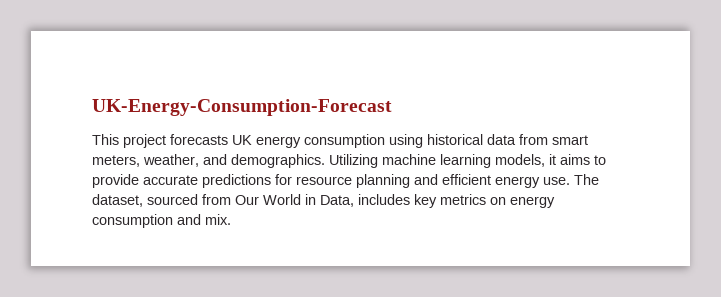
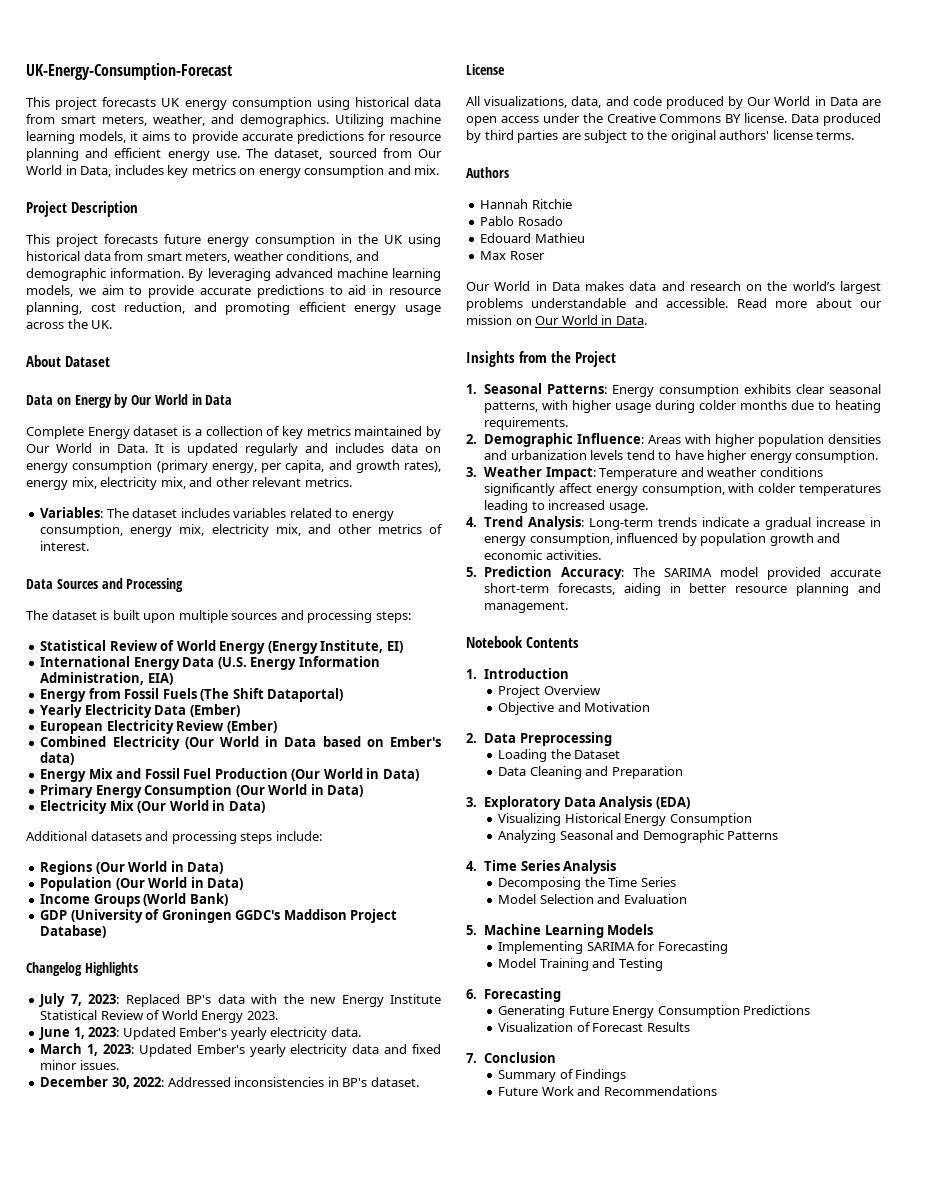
+ Project Description
+ This project forecasts future energy consumption in the UK using historical data from smart meters, weather conditions, and demographic information. By leveraging advanced machine learning models, we aim to provide accurate predictions to aid in resource planning, cost reduction, and promoting efficient energy usage across the UK.
+ About Dataset
+ Data on Energy by Our World in Data
+ Complete Energy dataset is a collection of key metrics maintained by Our World in Data. It is updated regularly and includes data on energy consumption (primary energy, per capita, and growth rates), energy mix, electricity mix, and other relevant metrics.
+ Variables: The dataset includes variables related to energy consumption, energy mix, electricity mix, and other metrics of interest.
+ Data Sources and Processing
+ The dataset is built upon multiple sources and processing steps:
+ Statistical Review of World Energy (Energy Institute, EI)
+ International Energy Data (U.S. Energy Information Administration, EIA)
+ Energy from Fossil Fuels (The Shift Dataportal)
+ Yearly Electricity Data (Ember)
+ European Electricity Review (Ember)
+ Combined Electricity (Our World in Data based on Ember's data)
+ Energy Mix and Fossil Fuel Production (Our World in Data)
+ Primary Energy Consumption (Our World in Data)
+ Electricity Mix (Our World in Data)
+ Additional datasets and processing steps include:
+ Regions (Our World in Data)
+ Population (Our World in Data)
+ Income Groups (World Bank)
+ GDP (University of Groningen GGDC's Maddison Project Database)
+ Changelog Highlights
+ July 7, 2023: Replaced BP's data with the new Energy Institute Statistical Review of World Energy 2023.
+ June 1, 2023: Updated Ember's yearly electricity data.
+ March 1, 2023: Updated Ember's yearly electricity data and fixed minor issues.
+ December 30, 2022: Addressed inconsistencies in BP's dataset.
+ License
+ All visualizations, data, and code produced by Our World in Data are open access under the Creative Commons BY license. Data produced by third parties are subject to the original authors' license terms.
+ Authors
+ Hannah Ritchie
+ Pablo Rosado
+ Edouard Mathieu
+ Max Roser
+ Our World in Data makes data and research on the world’s largest problems understandable and accessible. Read more about our mission on Our World in Data.
+ Insights from the Project
+ 1. Seasonal Patterns: Energy consumption exhibits clear seasonal patterns, with higher usage during colder months due to heating requirements.
+ 2. Demographic Influence: Areas with higher population densities and urbanization levels tend to have higher energy consumption.
+ 3. Weather Impact: Temperature and weather conditions significantly affect energy consumption, with colder temperatures leading to increased usage.
+ 4. Trend Analysis: Long-term trends indicate a gradual increase in energy consumption, influenced by population growth and economic activities.
+ 5. Prediction Accuracy: The SARIMA model provided accurate short-term forecasts, aiding in better resource planning and management.
+ Notebook Contents
+ 1. Introduction
+ Project Overview
+ Objective and Motivation
+ 2. Data Preprocessing
+ Loading the Dataset
+ Data Cleaning and Preparation
+ 3. Exploratory Data Analysis (EDA)
+ Visualizing Historical Energy Consumption
+ Analyzing Seasonal and Demographic Patterns
+ 4. Time Series Analysis
+ Decomposing the Time Series
+ Model Selection and Evaluation
+ 5. Machine Learning Models
+ Implementing SARIMA for Forecasting
+ Model Training and Testing
+ 6. Forecasting
+ Generating Future Energy Consumption Predictions
+ Visualization of Forecast Results
+ 7. Conclusion
+ Summary of Findings
+ Future Work and Recommendations

